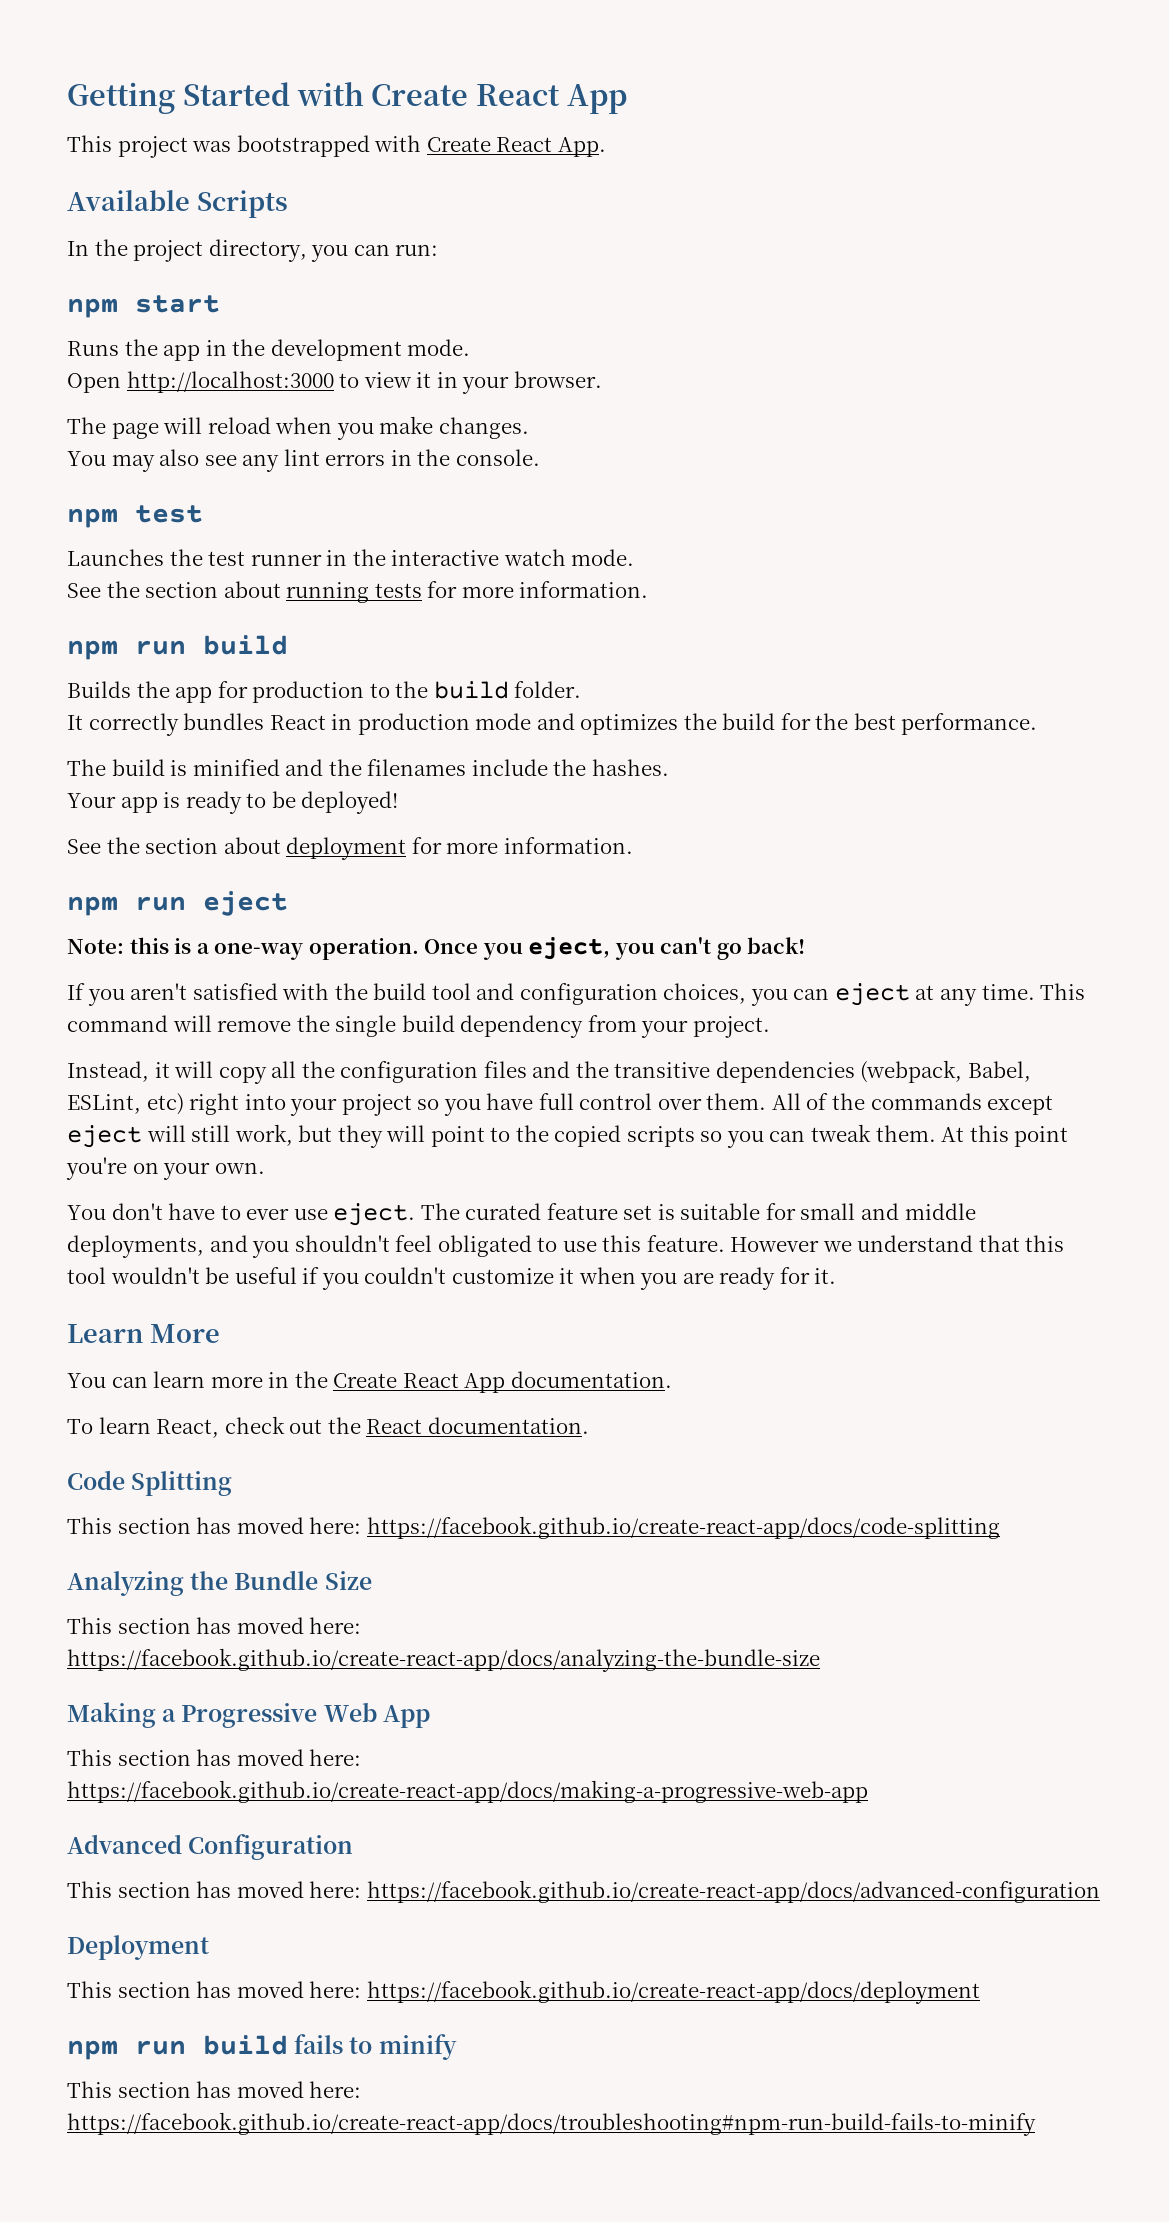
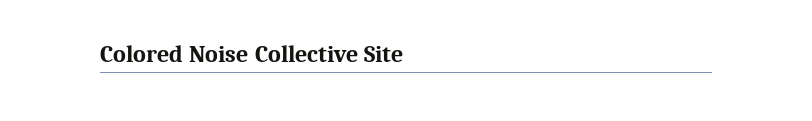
- Getting Started with Create React App
- This project was bootstrapped with Create React App.
- Available Scripts
- In the project directory, you can run:
- npm start
- Runs the app in the development mode.
- Open http://localhost:3000 to view it in your browser.
- The page will reload when you make changes.
- You may also see any lint errors in the console.
- npm test
- Launches the test runner in the interactive watch mode.
- See the section about running tests for more information.
- npm run build
- Builds the app for production to the build folder.
- It correctly bundles React in production mode and optimizes the build for the best performance.
- The build is minified and the filenames include the hashes.
- Your app is ready to be deployed!
- See the section about deployment for more information.
- npm run eject
- Note: this is a one-way operation. Once you eject, you can't go back!
- If you aren't satisfied with the build tool and configuration choices, you can eject at any time. This command will remove the single build dependency from your project.
- Instead, it will copy all the configuration files and the transitive dependencies (webpack, Babel, ESLint, etc) right into your project so you have full control over them. All of the commands except eject will still work, but they will point to the copied scripts so you can tweak them. At this point you're on your own.
- You don't have to ever use eject. The curated feature set is suitable for small and middle deployments, and you shouldn't feel obligated to use this feature. However we understand that this tool wouldn't be useful if you couldn't customize it when you are ready for it.
- Learn More
- You can learn more in the Create React App documentation.
- To learn React, check out the React documentation.
- Code Splitting
- This section has moved here: https://facebook.github.io/create-react-app/docs/code-splitting
- Analyzing the Bundle Size
- This section has moved here: https://facebook.github.io/create-react-app/docs/analyzing-the-bundle-size
- Making a Progressive Web App
- This section has moved here: https://facebook.github.io/create-react-app/docs/making-a-progressive-web-app
- Advanced Configuration
- This section has moved here: https://facebook.github.io/create-react-app/docs/advanced-configuration
- Deployment
- This section has moved here: https://facebook.github.io/create-react-app/docs/deployment
- npm run build fails to minify
- This section has moved here: https://facebook.github.io/create-react-app/docs/troubleshooting#npm-run-build-fails-to-minify
+ Colored Noise Collective Site

